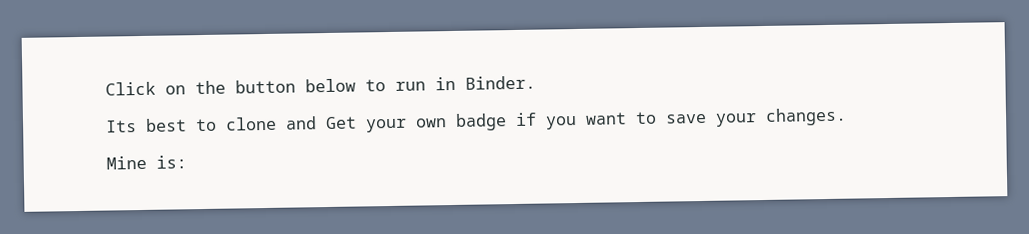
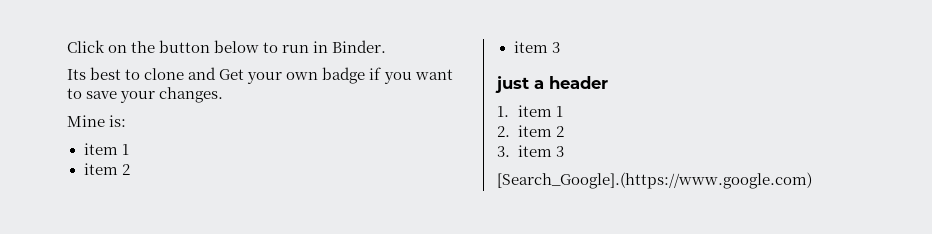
  Mine is:
+ item 1
+ item 2
+ item 3
+ just a header
+ 1. item 1
+ 2. item 2
+ 3. item 3
+ [Search_Google].(https://www.google.com)

